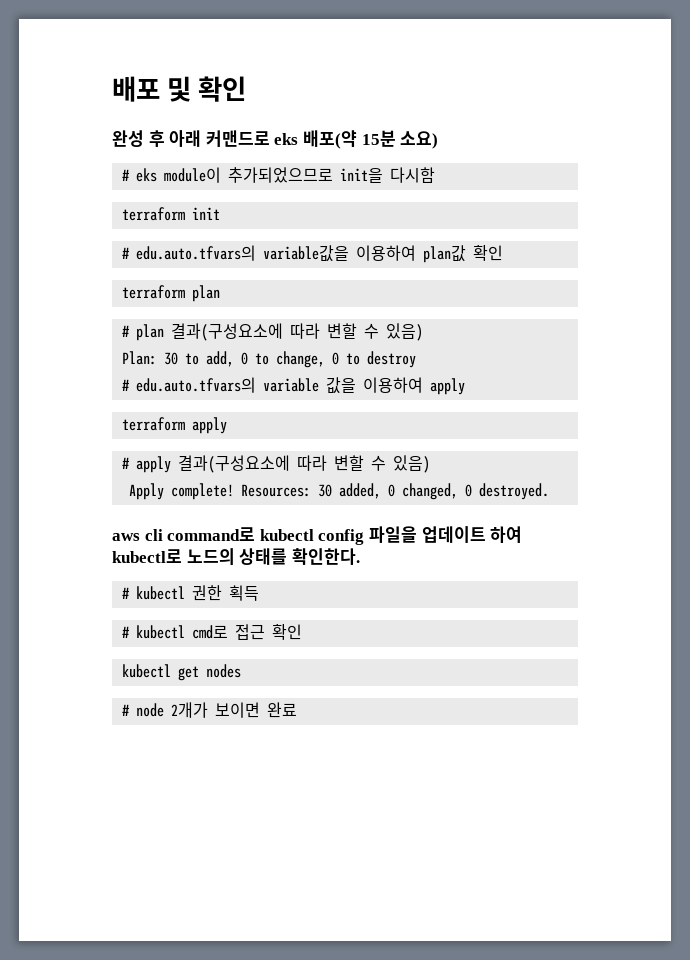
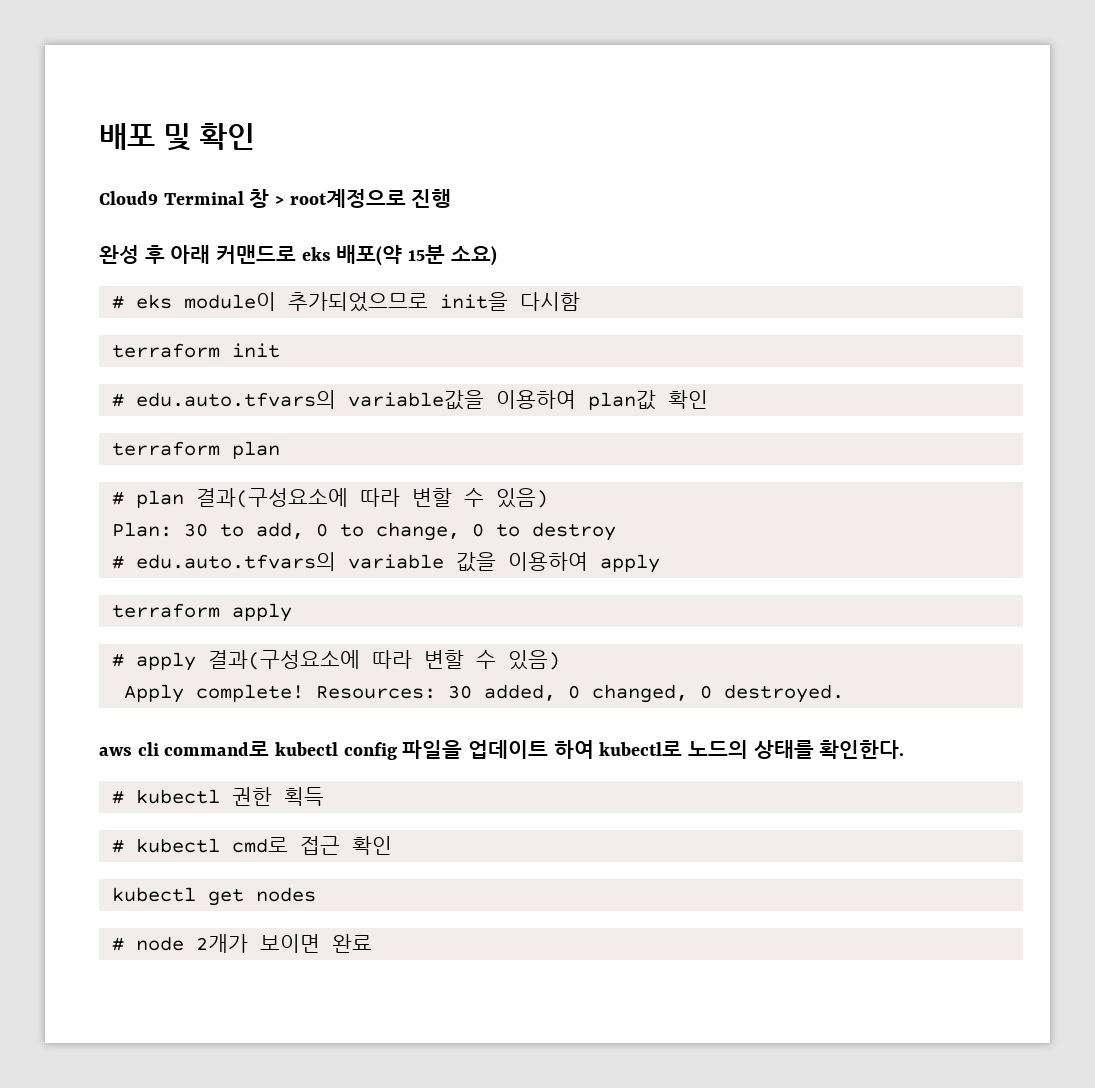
+ Cloud9 Terminal 창 > root계정으로 진행

